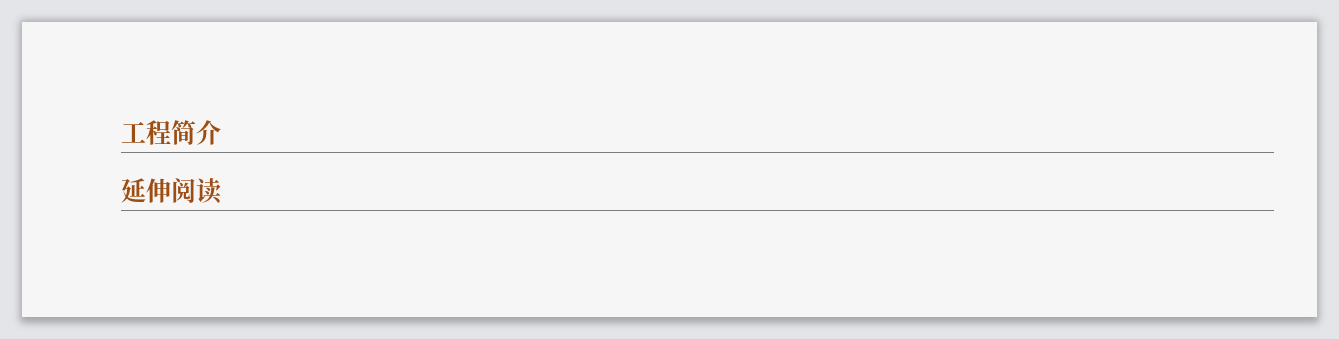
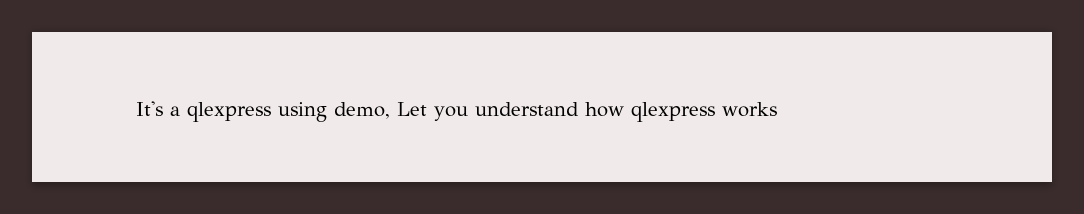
- 工程简介
- 延伸阅读
+ It's a qlexpress using demo, Let you understand how qlexpress works

